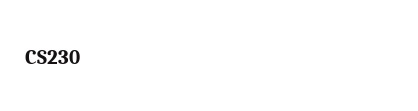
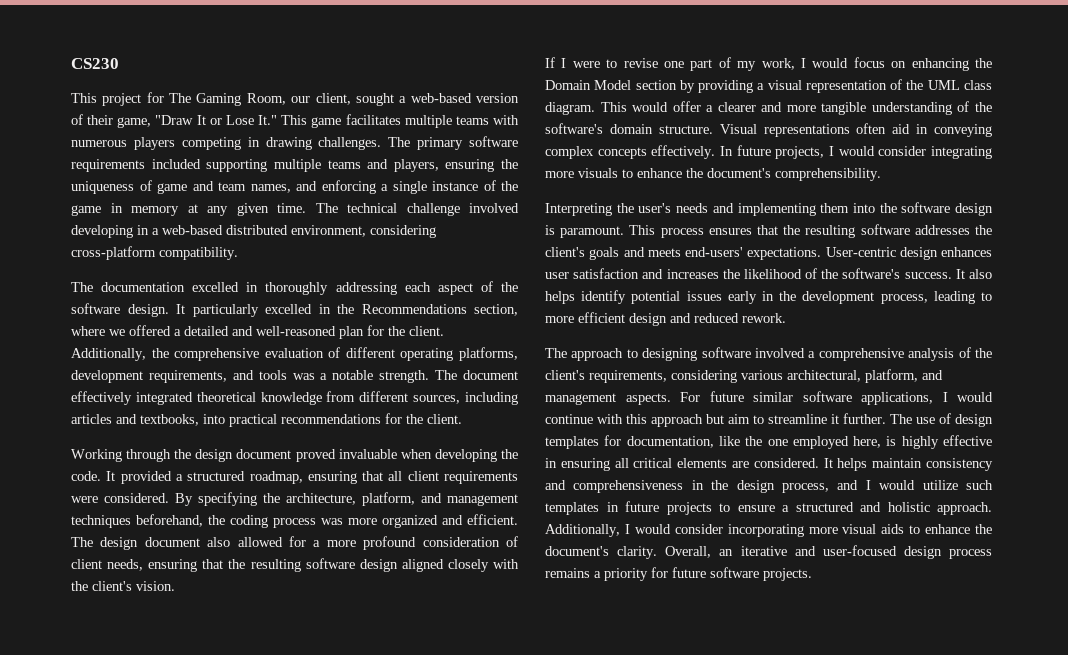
+ This project for The Gaming Room, our client, sought a web-based version of their game, "Draw It or Lose It." This game facilitates multiple teams with numerous players competing in drawing challenges. The primary software requirements included supporting multiple teams and players, ensuring the uniqueness of game and team names, and enforcing a single instance of the game in memory at any given time. The technical challenge involved developing in a web-based distributed environment, considering cross-platform compatibility.
+ The documentation excelled in thoroughly addressing each aspect of the software design. It particularly excelled in the Recommendations section, where we offered a detailed and well-reasoned plan for the client. Additionally, the comprehensive evaluation of different operating platforms, development requirements, and tools was a notable strength. The document effectively integrated theoretical knowledge from different sources, including articles and textbooks, into practical recommendations for the client.
+ Working through the design document proved invaluable when developing the code. It provided a structured roadmap, ensuring that all client requirements were considered. By specifying the architecture, platform, and management techniques beforehand, the coding process was more organized and efficient. The design document also allowed for a more profound consideration of client needs, ensuring that the resulting software design aligned closely with the client's vision.
+ If I were to revise one part of my work, I would focus on enhancing the Domain Model section by providing a visual representation of the UML class diagram. This would offer a clearer and more tangible understanding of the software's domain structure. Visual representations often aid in conveying complex concepts effectively. In future projects, I would consider integrating more visuals to enhance the document's comprehensibility.
+ Interpreting the user's needs and implementing them into the software design is paramount. This process ensures that the resulting software addresses the client's goals and meets end-users' expectations. User-centric design enhances user satisfaction and increases the likelihood of the software's success. It also helps identify potential issues early in the development process, leading to more efficient design and reduced rework.
+ The approach to designing software involved a comprehensive analysis of the client's requirements, considering various architectural, platform, and management aspects. For future similar software applications, I would continue with this approach but aim to streamline it further. The use of design templates for documentation, like the one employed here, is highly effective in ensuring all critical elements are considered. It helps maintain consistency and comprehensiveness in the design process, and I would utilize such templates in future projects to ensure a structured and holistic approach. Additionally, I would consider incorporating more visual aids to enhance the document's clarity. Overall, an iterative and user-focused design process remains a priority for future software projects.

